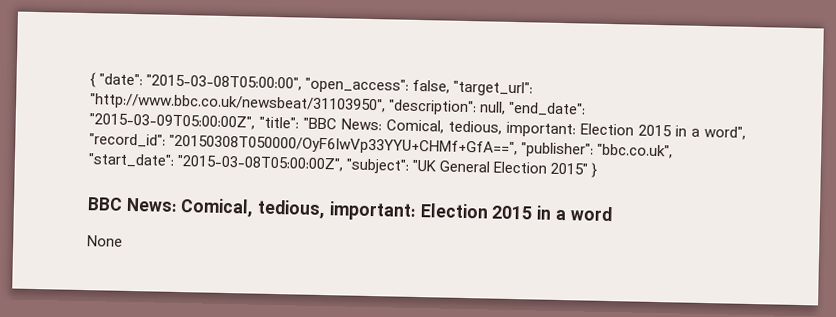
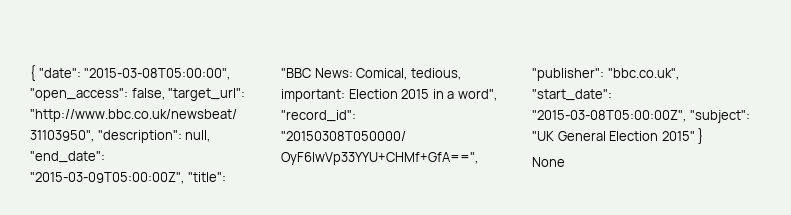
- BBC News: Comical, tedious, important: Election 2015 in a word

